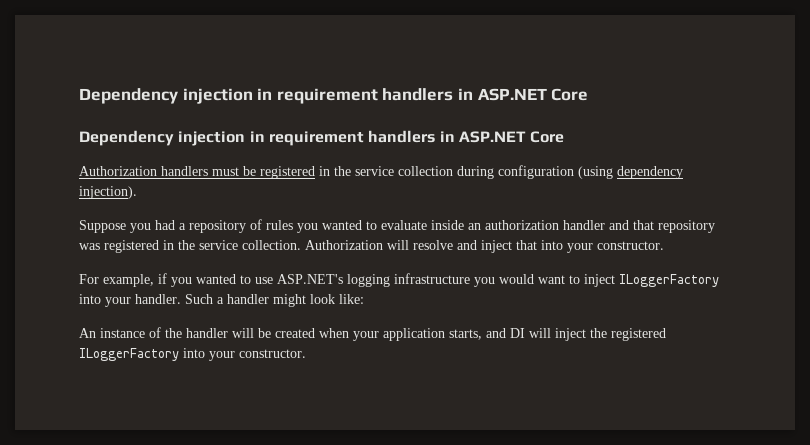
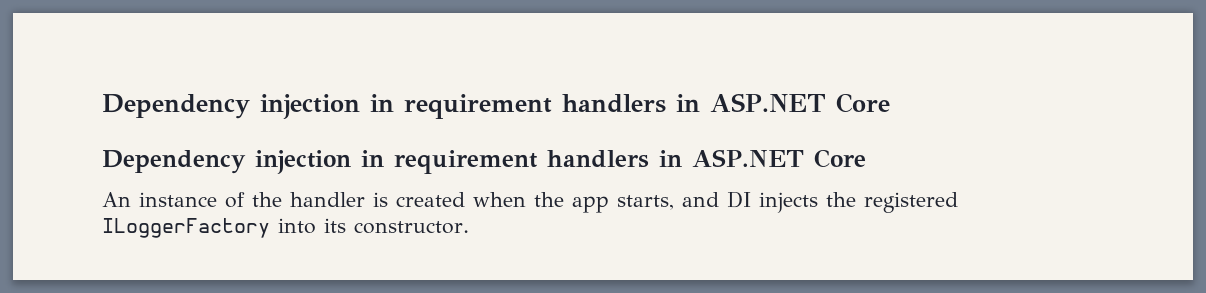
- Authorization handlers must be registered in the service collection during configuration (using dependency injection).
- Suppose you had a repository of rules you wanted to evaluate inside an authorization handler and that repository was registered in the service collection. Authorization will resolve and inject that into your constructor.
- For example, if you wanted to use ASP.NET's logging infrastructure you would want to inject ILoggerFactory into your handler. Such a handler might look like:
- An instance of the handler will be created when your application starts, and DI will inject the registered ILoggerFactory into your constructor.
+ An instance of the handler is created when the app starts, and DI injects the registered ILoggerFactory into its constructor.

